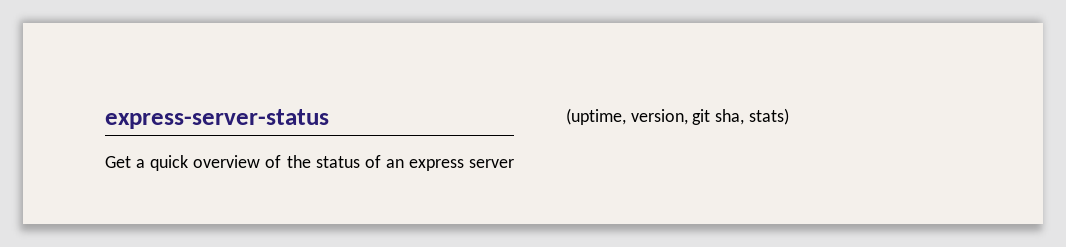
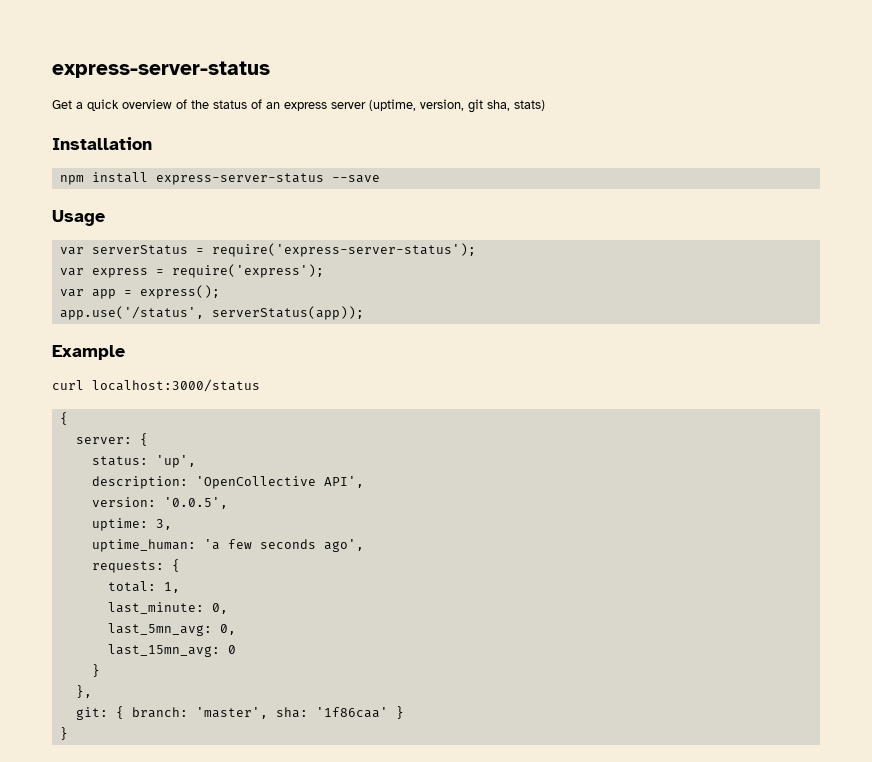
+ Installation
+ npm install express-server-status --save
+ Usage
+ var serverStatus = require('express-server-status');
+ var express = require('express');
+ var app = express();
+ app.use('/status', serverStatus(app));
+ Example
+ curl localhost:3000/status
+ {
+ server: {
+ status: 'up',
+ description: 'OpenCollective API',
+ version: '0.0.5',
+ uptime: 3,
+ uptime_human: 'a few seconds ago',
+ requests: {
+ total: 1,
+ last_minute: 0,
+ last_5mn_avg: 0,
+ last_15mn_avg: 0
+ }
+ },
+ git: { branch: 'master', sha: '1f86caa' }
+ }

